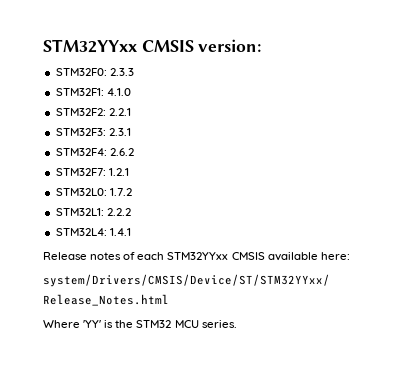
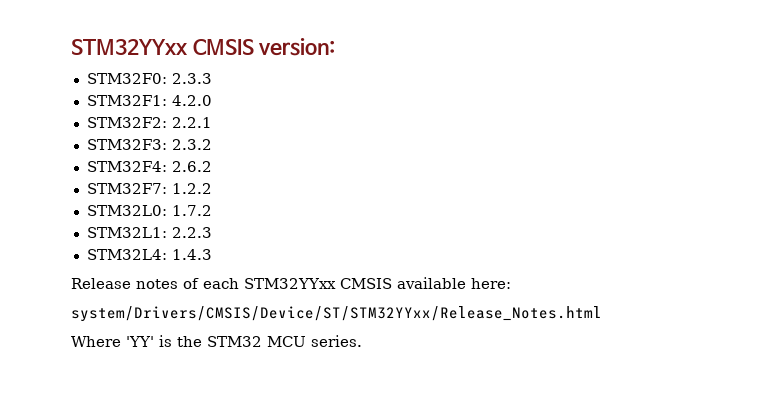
- STM32F1: 4.1.0
+ STM32F1: 4.2.0
- STM32F3: 2.3.1
+ STM32F3: 2.3.2
- STM32F7: 1.2.1
+ STM32F7: 1.2.2
- STM32L1: 2.2.2
+ STM32L1: 2.2.3
- STM32L4: 1.4.1
+ STM32L4: 1.4.3

